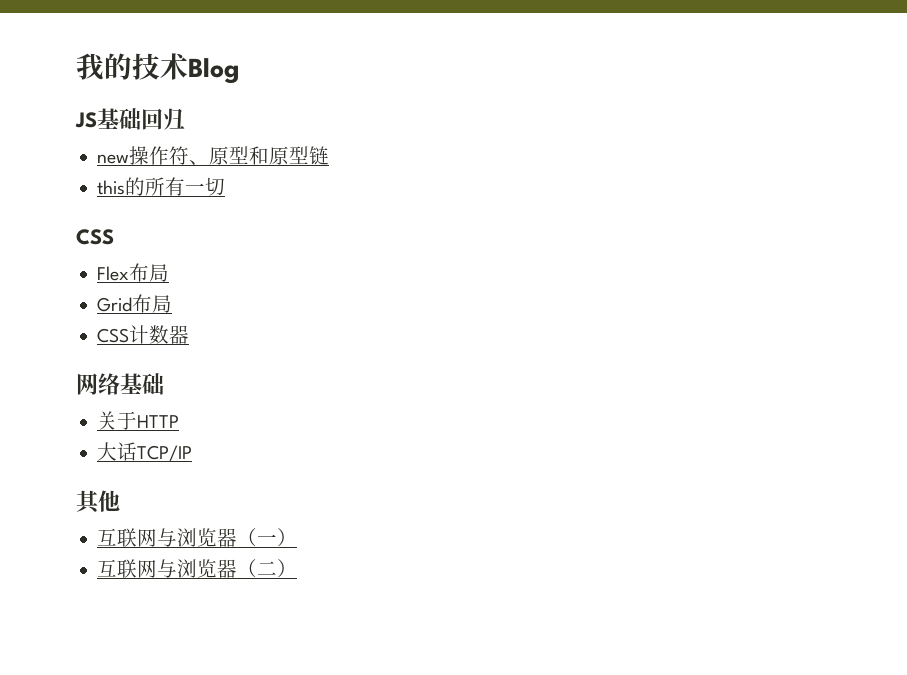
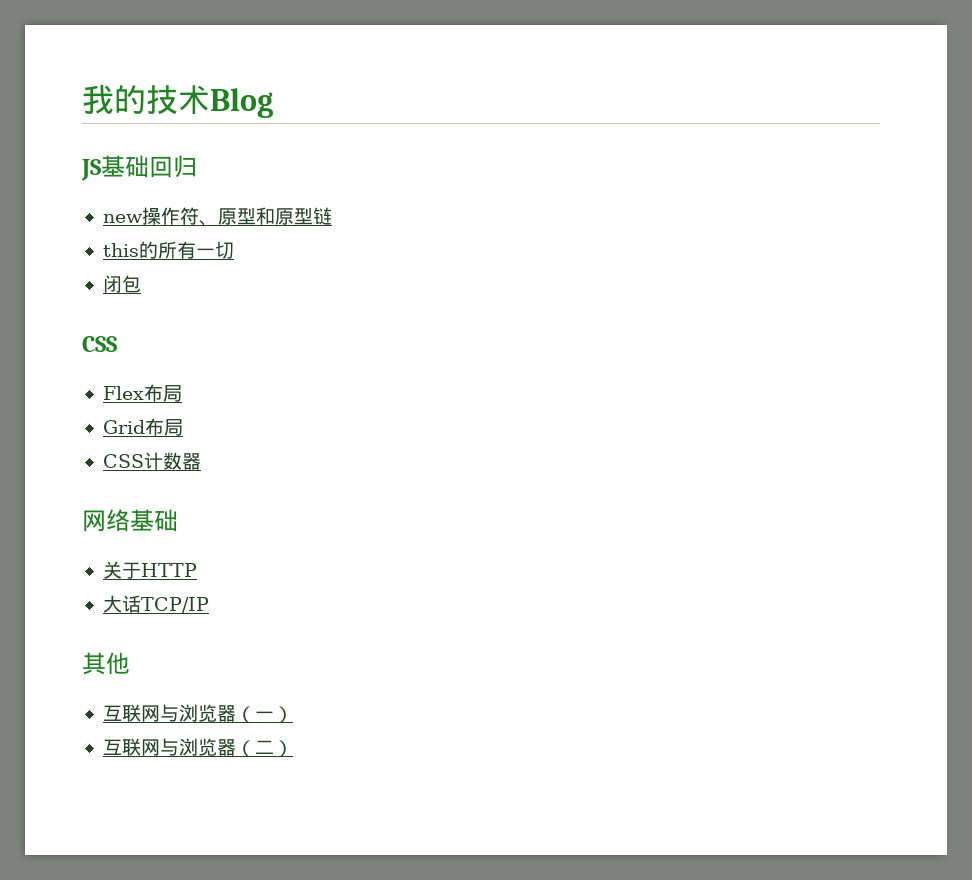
+ 闭包

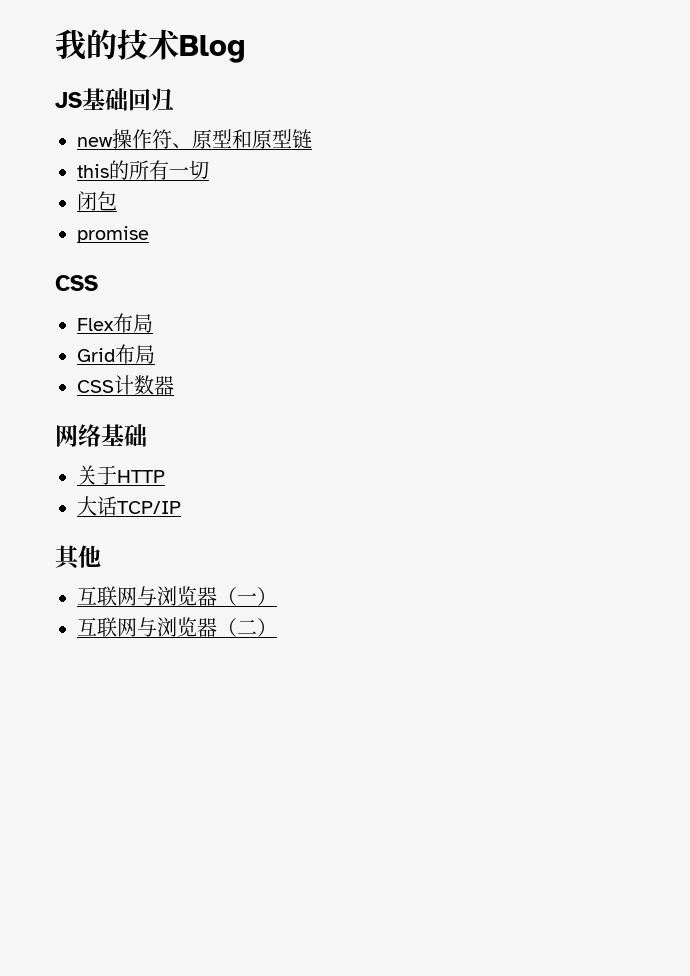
+ promise

